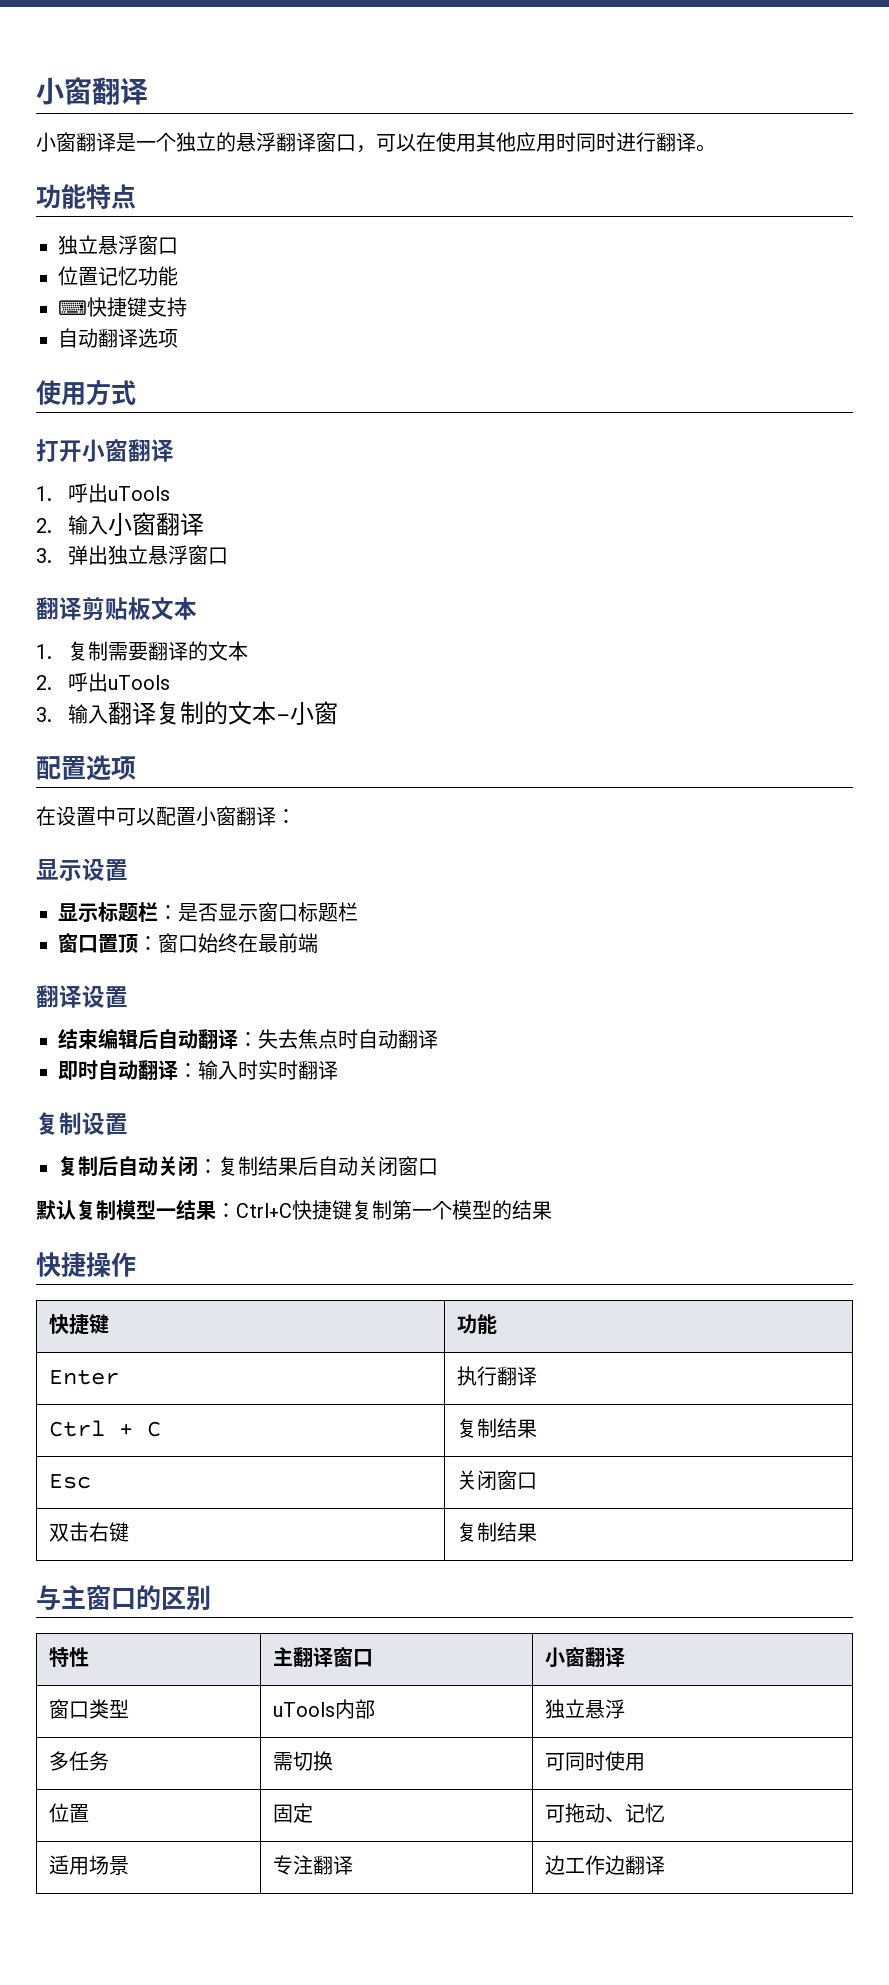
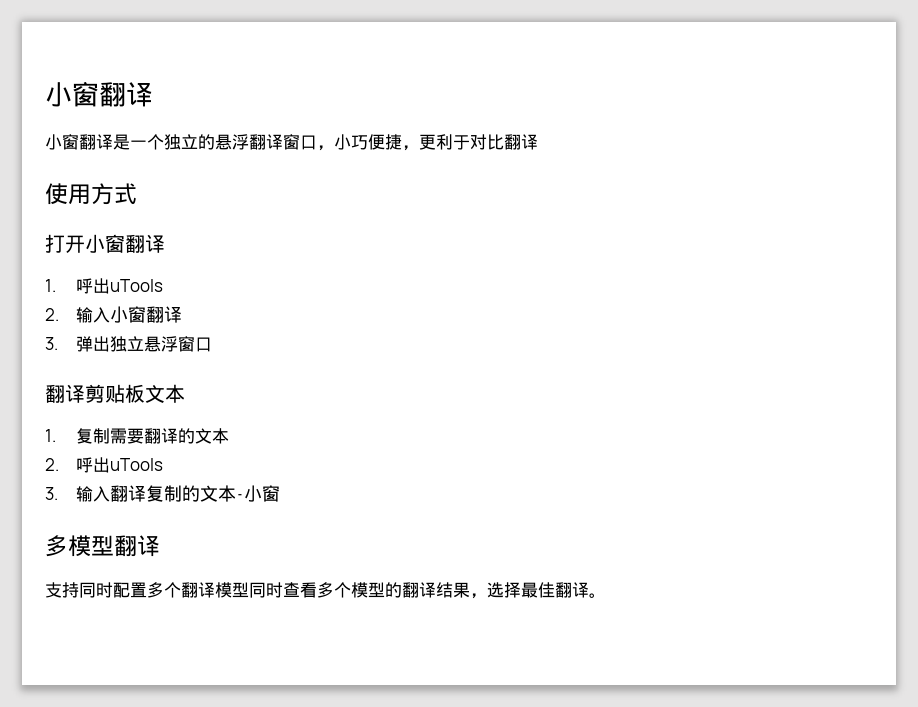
- 小窗翻译是一个独立的悬浮翻译窗口，可以在使用其他应用时同时进行翻译。
- 功能特点
- 独立悬浮窗口
- 位置记忆功能
- ⌨快捷键支持
- 自动翻译选项
+ 小窗翻译是一个独立的悬浮翻译窗口，小巧便捷，更利于对比翻译
- 配置选项
- 在设置中可以配置小窗翻译：
- 显示设置
- 显示标题栏：是否显示窗口标题栏
- 窗口置顶：窗口始终在最前端
- 翻译设置
- 结束编辑后自动翻译：失去焦点时自动翻译
- 即时自动翻译：输入时实时翻译
- 复制设置
- 复制后自动关闭：复制结果后自动关闭窗口
- 默认复制模型一结果：Ctrl+C快捷键复制第一个模型的结果
- 快捷操作
- 快捷键 | 功能
- Enter | 执行翻译
- Ctrl + C | 复制结果
- Esc | 关闭窗口
- 双击右键 | 复制结果
- 与主窗口的区别
- 特性 | 主翻译窗口 | 小窗翻译
- 窗口类型 | uTools内部 | 独立悬浮
- 多任务 | 需切换 | 可同时使用
- 位置 | 固定 | 可拖动、记忆
- 适用场景 | 专注翻译 | 边工作边翻译
+ 多模型翻译
+ 支持同时配置多个翻译模型同时查看多个模型的翻译结果，选择最佳翻译。

